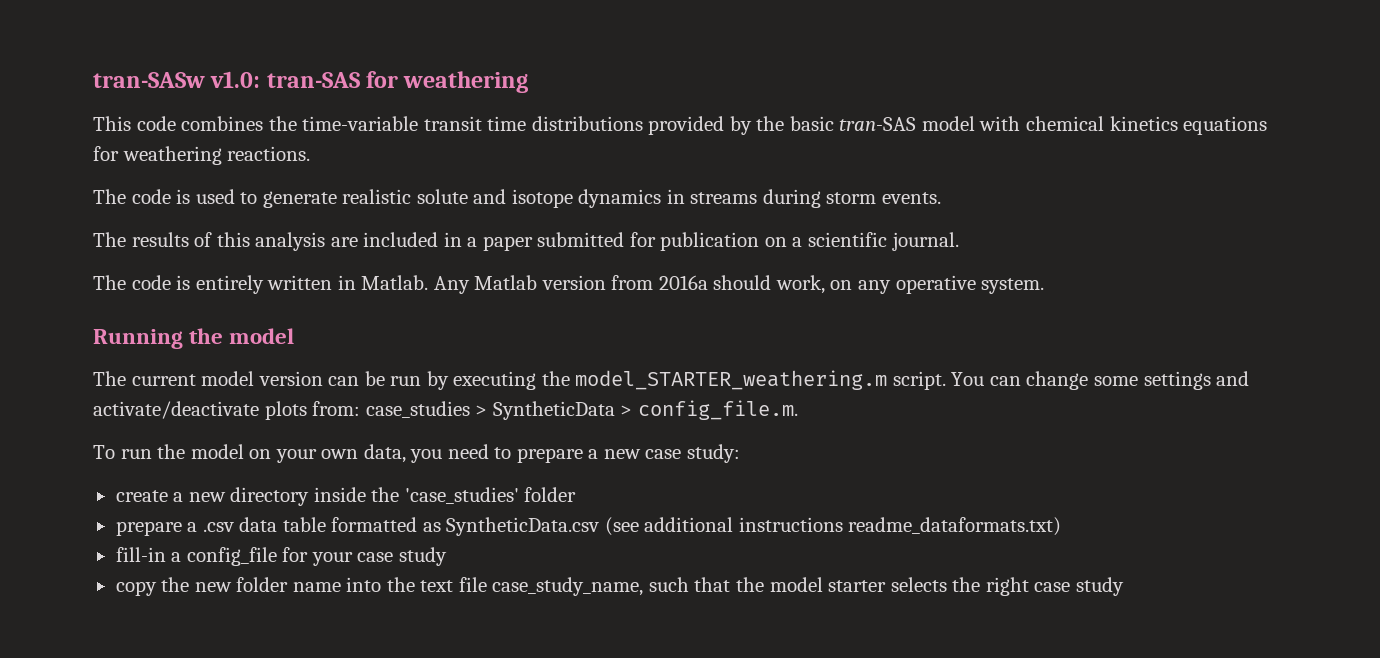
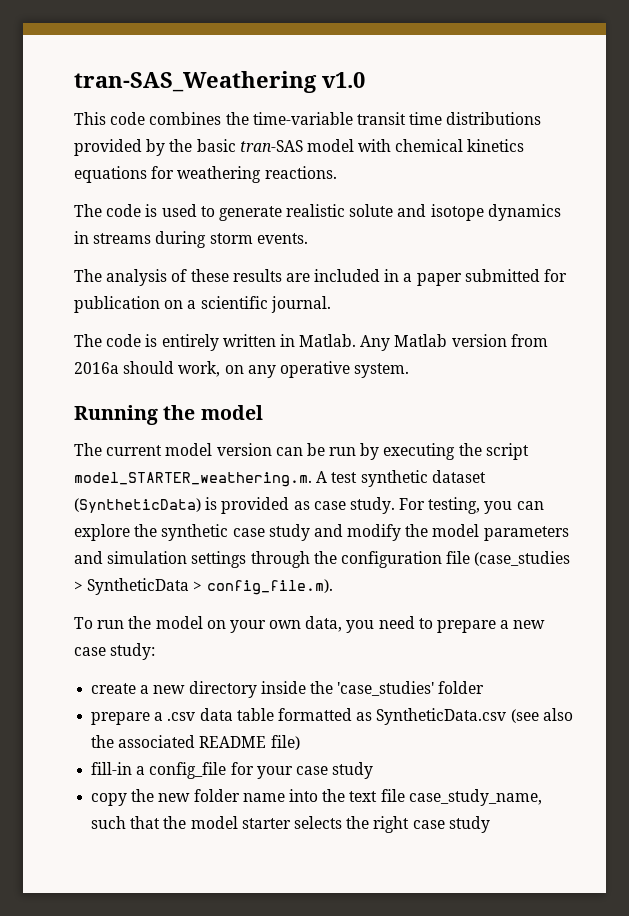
- tran-SASw v1.0: tran-SAS for weathering
+ tran-SAS_Weathering v1.0
- The results of this analysis are included in a paper submitted for publication on a scientific journal.
+ The analysis of these results are included in a paper submitted for publication on a scientific journal.
- The current model version can be run by executing the model_STARTER_weathering.m script. You can change some settings and activate/deactivate plots from: case_studies > SyntheticData > config_file.m.
+ The current model version can be run by executing the script model_STARTER_weathering.m. A test synthetic dataset (SyntheticData) is provided as case study. For testing, you can explore the synthetic case study and modify the model parameters and simulation settings through the configuration file (case_studies > SyntheticData > config_file.m).
- prepare a .csv data table formatted as SyntheticData.csv (see additional instructions readme_dataformats.txt)
+ prepare a .csv data table formatted as SyntheticData.csv (see also the associated README file)

